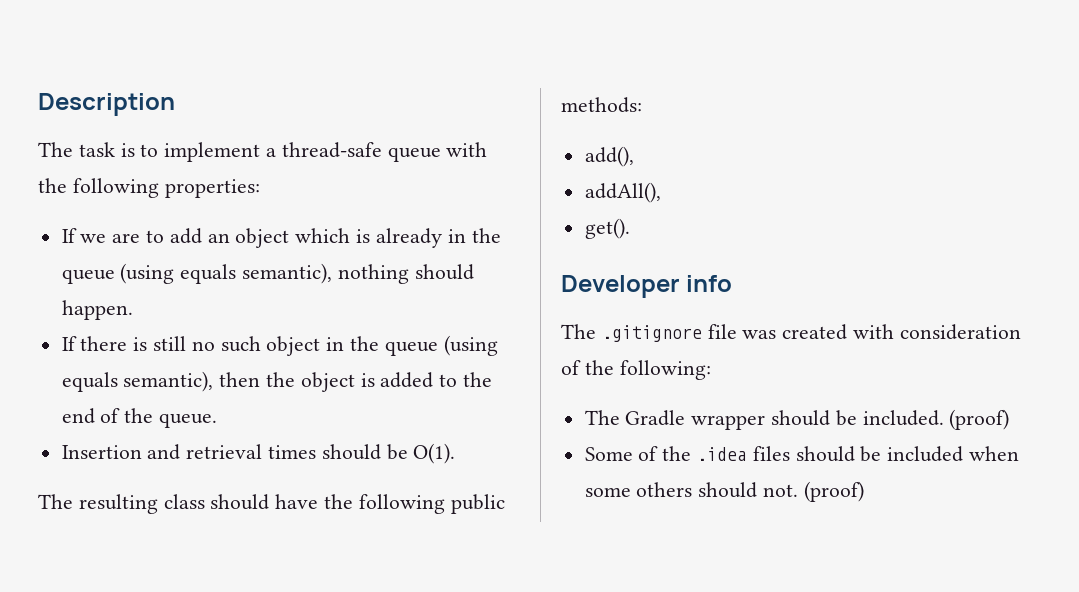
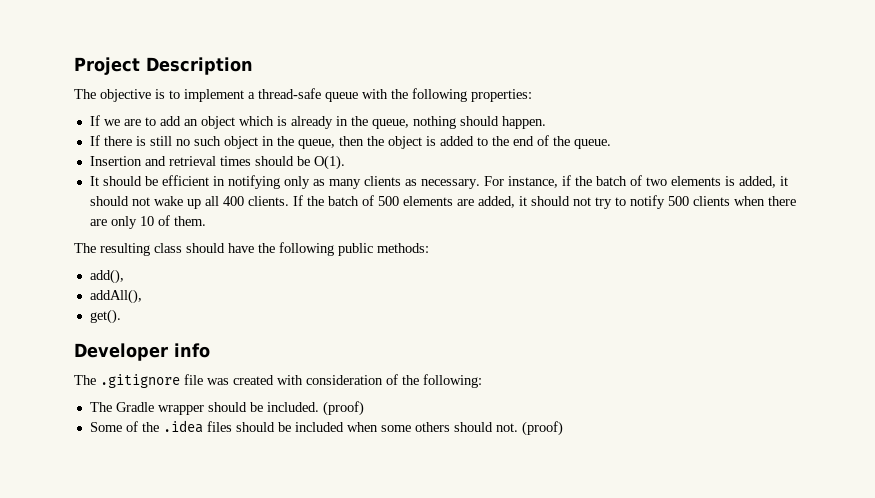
- Description
+ Project Description
- The task is to implement a thread-safe queue with the following properties:
+ The objective is to implement a thread-safe queue with the following properties:
- If we are to add an object which is already in the queue (using equals semantic), nothing should happen.
+ If we are to add an object which is already in the queue, nothing should happen.
- If there is still no such object in the queue (using equals semantic), then the object is added to the end of the queue.
+ If there is still no such object in the queue, then the object is added to the end of the queue.
+ It should be efficient in notifying only as many clients as necessary. For instance, if the batch of two elements is added, it should not wake up all 400 clients. If the batch of 500 elements are added, it should not try to notify 500 clients when there are only 10 of them.

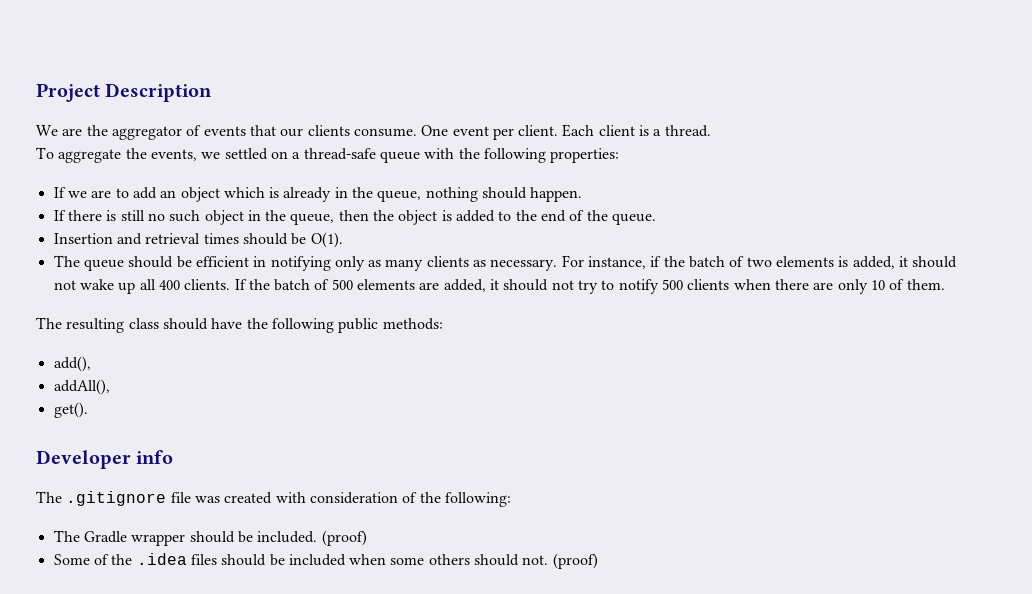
- The objective is to implement a thread-safe queue with the following properties:
+ We are the aggregator of events that our clients consume. One event per client. Each client is a thread.
+ To aggregate the events, we settled on a thread-safe queue with the following properties:
- It should be efficient in notifying only as many clients as necessary.
+ The queue should be efficient in notifying only as many clients as necessary.

